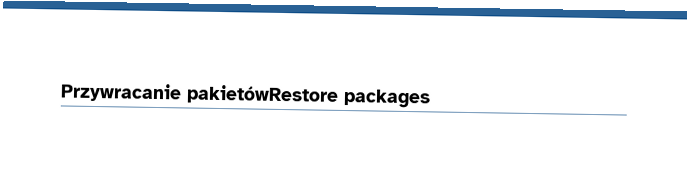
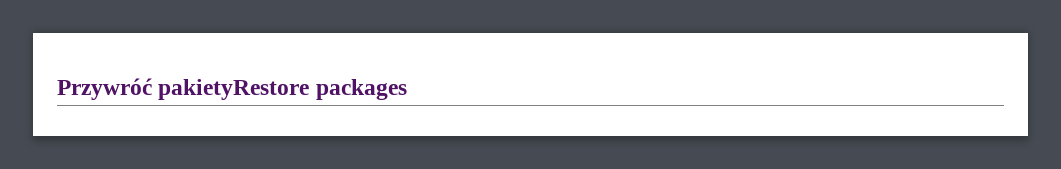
- Przywracanie pakietówRestore packages
+ Przywróć pakietyRestore packages

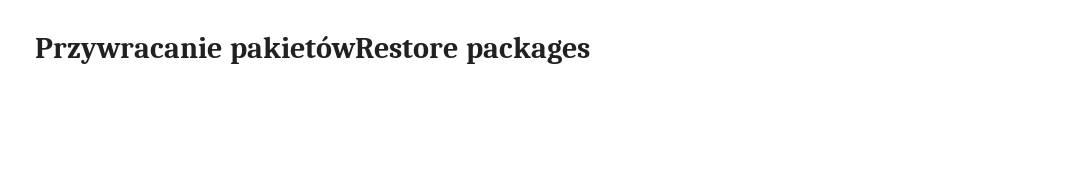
- Przywróć pakietyRestore packages
+ Przywracanie pakietówRestore packages

